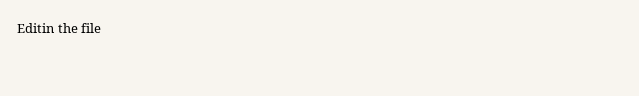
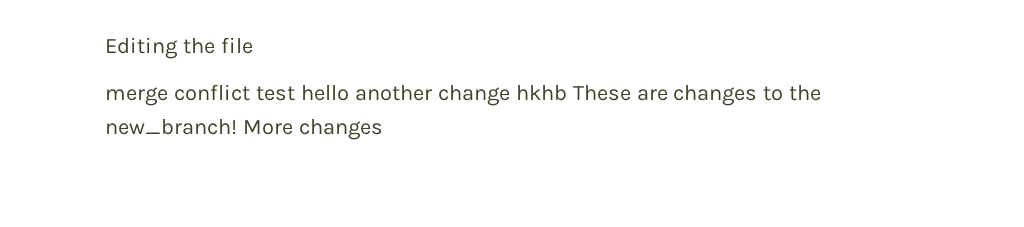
- Editin the file
+ Editing the file
+ merge conflict test hello another change hkhb These are changes to the new_branch! More changes

